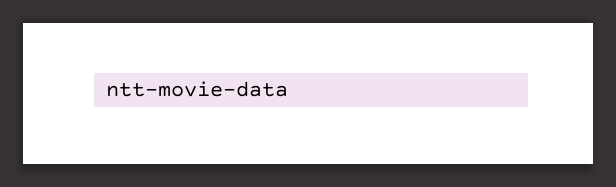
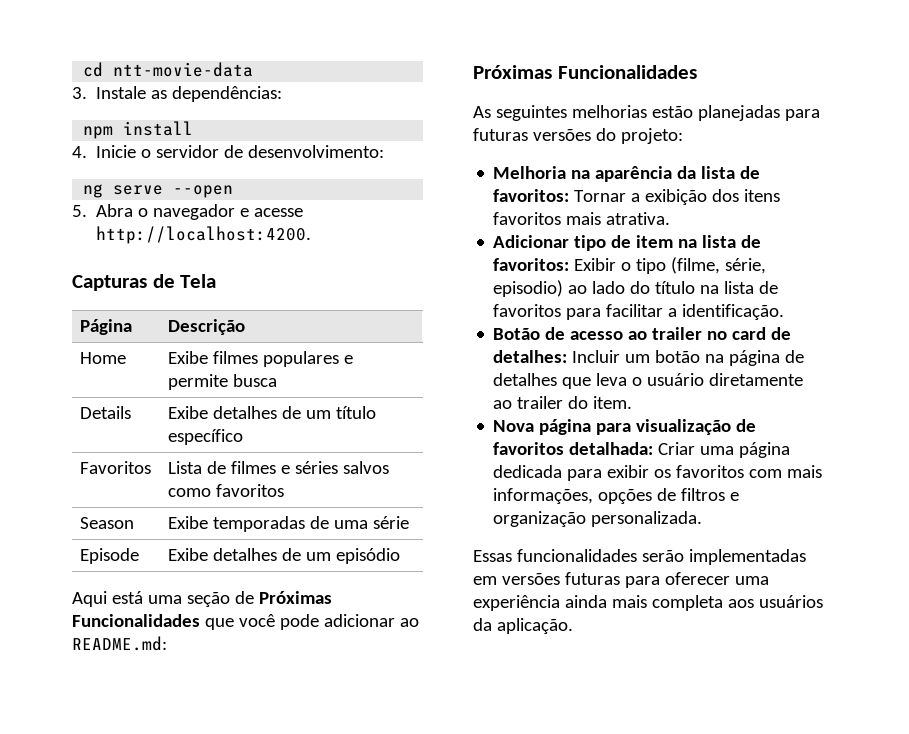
- ntt-movie-data
+ cd ntt-movie-data
+ 3. Instale as dependências:
+ npm install
+ 4. Inicie o servidor de desenvolvimento:
+ ng serve --open
+ 5. Abra o navegador e acesse http://localhost:4200.
+ Capturas de Tela
+ Página | Descrição
+ Home | Exibe filmes populares e permite busca
+ Details | Exibe detalhes de um título específico
+ Favoritos | Lista de filmes e séries salvos como favoritos
+ Season | Exibe temporadas de uma série
+ Episode | Exibe detalhes de um episódio
+ Aqui está uma seção de Próximas Funcionalidades que você pode adicionar ao README.md:
+ Próximas Funcionalidades
+ As seguintes melhorias estão planejadas para futuras versões do projeto:
+ Melhoria na aparência da lista de favoritos: Tornar a exibição dos itens favoritos mais atrativa.
+ Adicionar tipo de item na lista de favoritos: Exibir o tipo (filme, série, episodio) ao lado do título na lista de favoritos para facilitar a identificação.
+ Botão de acesso ao trailer no card de detalhes: Incluir um botão na página de detalhes que leva o usuário diretamente ao trailer do item.
+ Nova página para visualização de favoritos detalhada: Criar uma página dedicada para exibir os favoritos com mais informações, opções de filtros e organização personalizada.
+ Essas funcionalidades serão implementadas em versões futuras para oferecer uma experiência ainda mais completa aos usuários da aplicação.

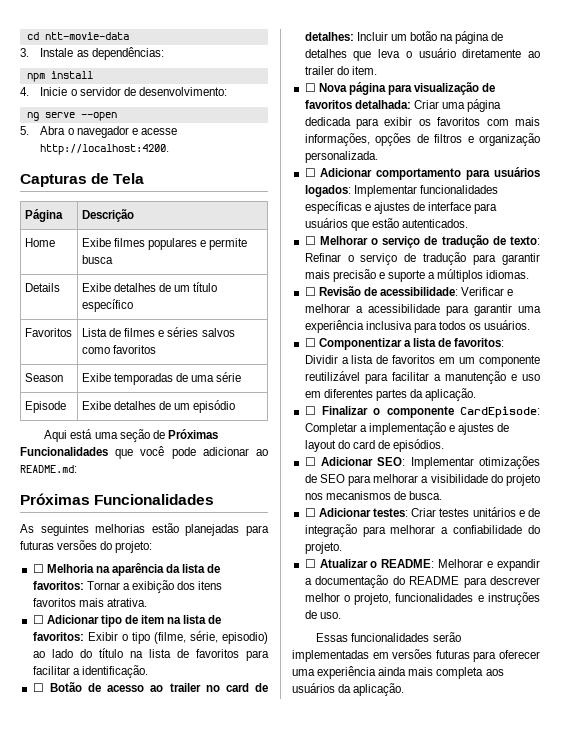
- Melhoria na aparência da lista de favoritos: Tornar a exibição dos itens favoritos mais atrativa.
+ ☐ Melhoria na aparência da lista de favoritos: Tornar a exibição dos itens favoritos mais atrativa.
- Adicionar tipo de item na lista de favoritos: Exibir o tipo (filme, série, episodio) ao lado do título na lista de favoritos para facilitar a identificação.
+ ☐ Adicionar tipo de item na lista de favoritos: Exibir o tipo (filme, série, episodio) ao lado do título na lista de favoritos para facilitar a identificação.
- Botão de acesso ao trailer no card de detalhes: Incluir um botão na página de detalhes que leva o usuário diretamente ao trailer do item.
+ ☐ Botão de acesso ao trailer no card de detalhes: Incluir um botão na página de detalhes que leva o usuário diretamente ao trailer do item.
- Nova página para visualização de favoritos detalhada: Criar uma página dedicada para exibir os favoritos com mais informações, opções de filtros e organização personalizada.
+ ☐ Nova página para visualização de favoritos detalhada: Criar uma página dedicada para exibir os favoritos com mais informações, opções de filtros e organização personalizada.
+ ☐ Adicionar comportamento para usuários logados: Implementar funcionalidades específicas e ajustes de interface para usuários que estão autenticados.
+ ☐ Melhorar o serviço de tradução de texto: Refinar o serviço de tradução para garantir mais precisão e suporte a múltiplos idiomas.
+ ☐ Revisão de acessibilidade: Verificar e melhorar a acessibilidade para garantir uma experiência inclusiva para todos os usuários.
+ ☐ Componentizar a lista de favoritos: Dividir a lista de favoritos em um componente reutilizável para facilitar a manutenção e uso em diferentes partes da aplicação.
+ ☐ Finalizar o componente CardEpisode: Completar a implementação e ajustes de layout do card de episódios.
+ ☐ Adicionar SEO: Implementar otimizações de SEO para melhorar a visibilidade do projeto nos mecanismos de busca.
+ ☐ Adicionar testes: Criar testes unitários e de integração para melhorar a confiabilidade do projeto.
+ ☐ Atualizar o README: Melhorar e expandir a documentação do README para descrever melhor o projeto, funcionalidades e instruções de uso.

